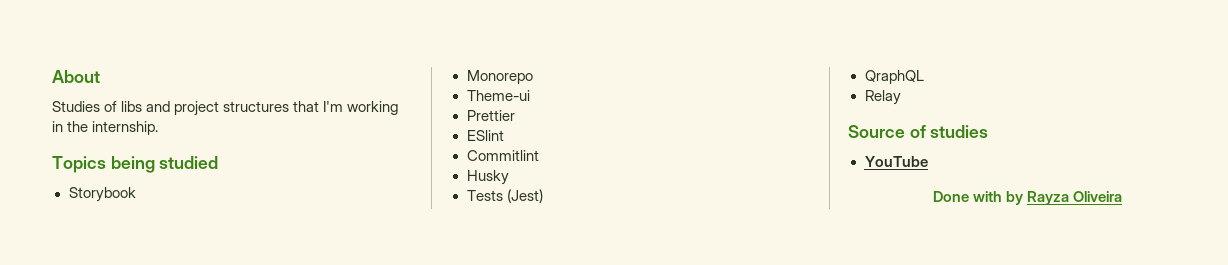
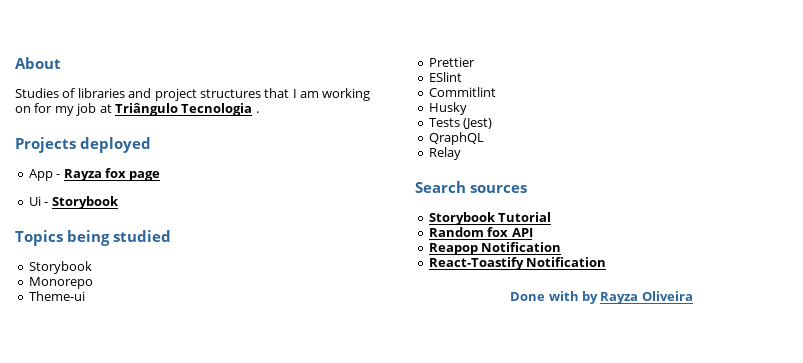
- Studies of libs and project structures that I'm working in the internship.
+ Studies of libraries and project structures that I am working on for my job at Triângulo Tecnologia .
+ Projects deployed
+ App - Rayza fox page
+ Ui - Storybook
- Source of studies
- YouTube
+ Search sources
+ Storybook Tutorial
+ Random fox API
+ Reapop Notification
+ React-Toastify Notification

